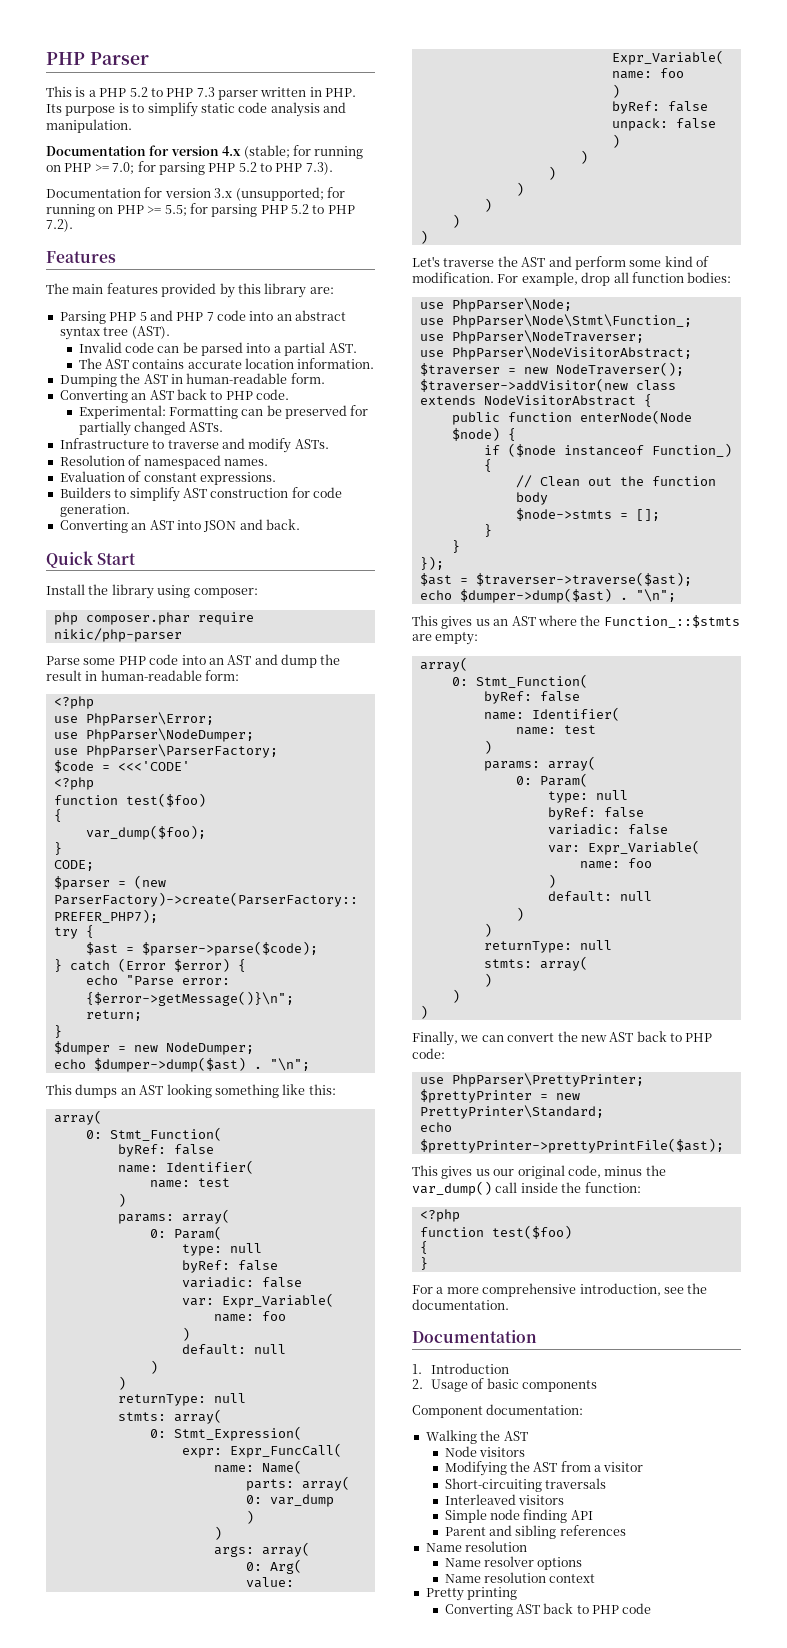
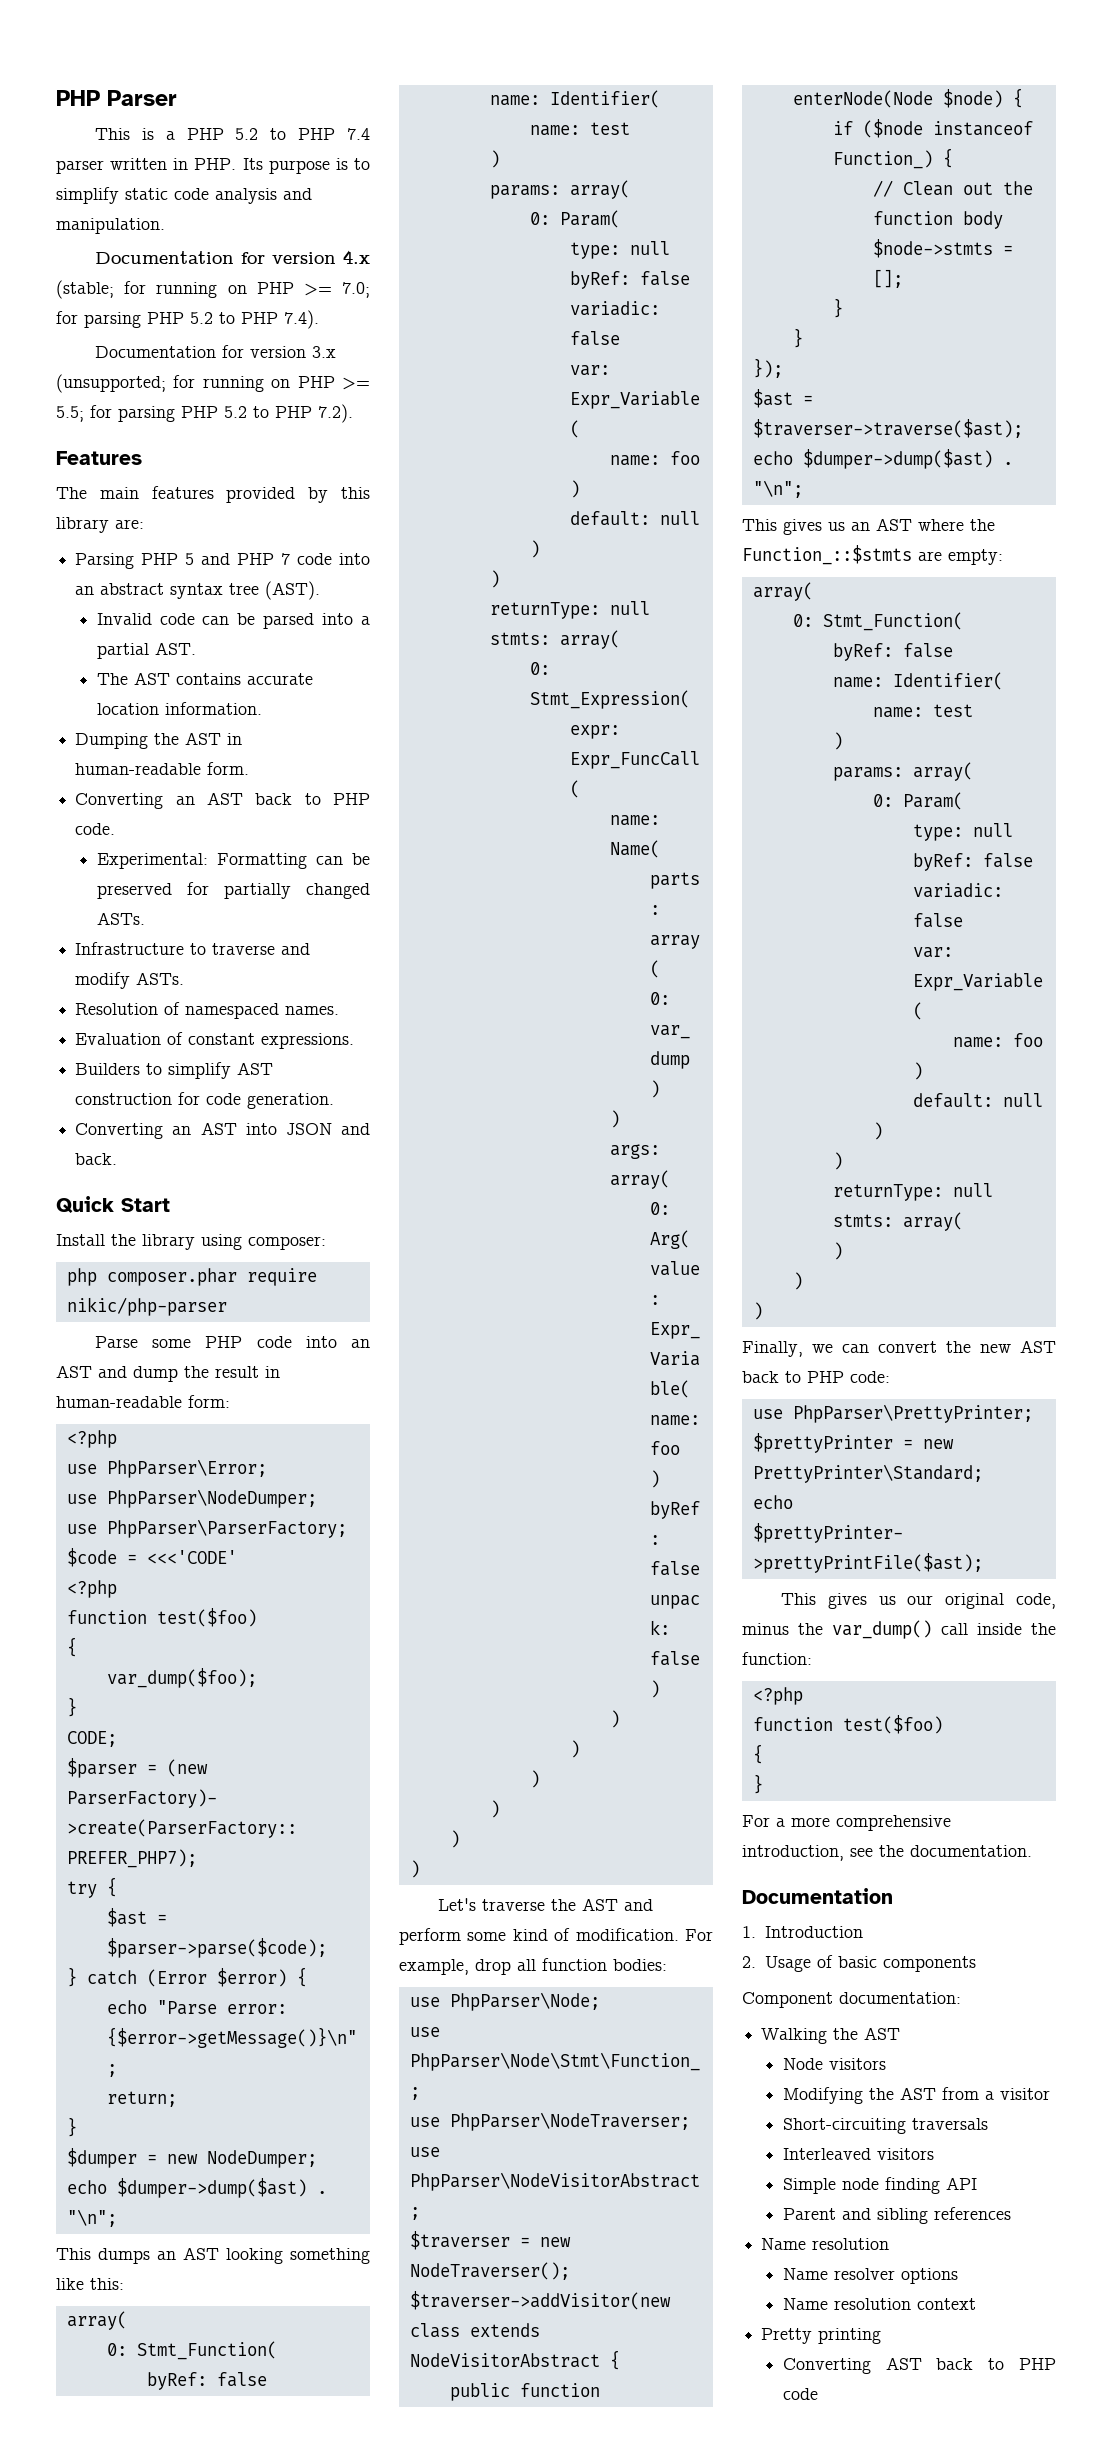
- This is a PHP 5.2 to PHP 7.3 parser written in PHP. Its purpose is to simplify static code analysis and manipulation.
+ This is a PHP 5.2 to PHP 7.4 parser written in PHP. Its purpose is to simplify static code analysis and manipulation.
- Documentation for version 4.x (stable; for running on PHP >= 7.0; for parsing PHP 5.2 to PHP 7.3).
+ Documentation for version 4.x (stable; for running on PHP >= 7.0; for parsing PHP 5.2 to PHP 7.4).

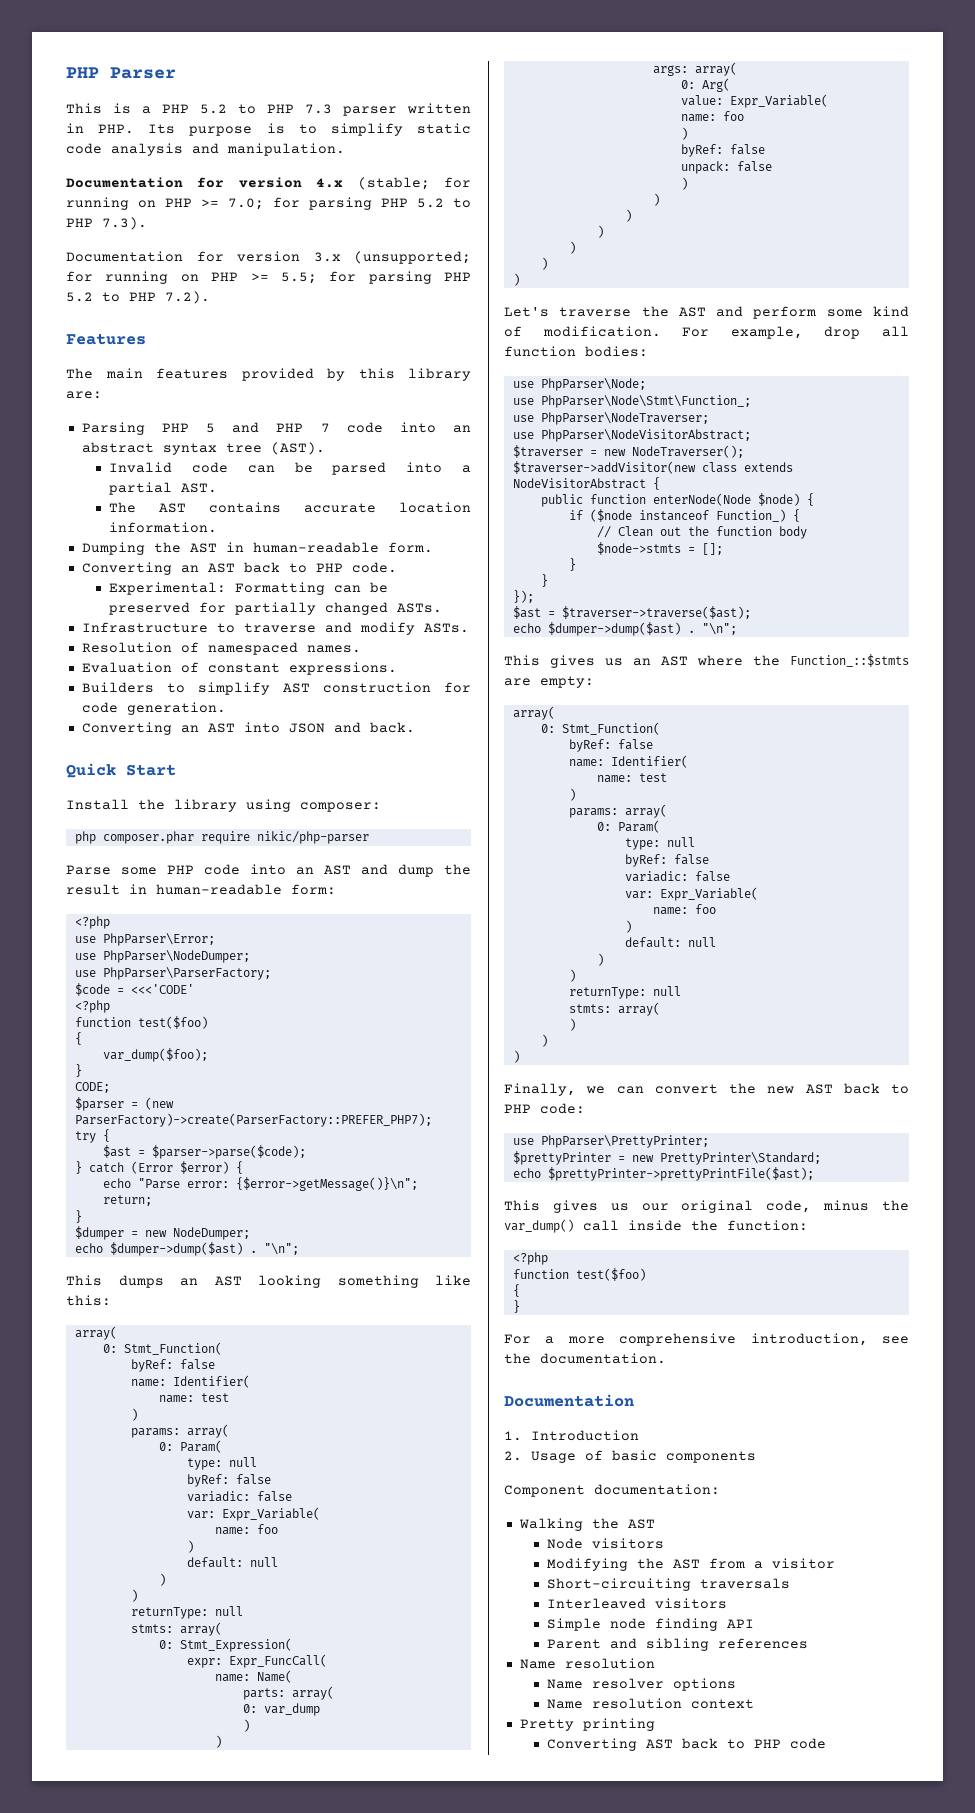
- This is a PHP 5.2 to PHP 7.4 parser written in PHP. Its purpose is to simplify static code analysis and manipulation.
+ This is a PHP 5.2 to PHP 7.3 parser written in PHP. Its purpose is to simplify static code analysis and manipulation.
- Documentation for version 4.x (stable; for running on PHP >= 7.0; for parsing PHP 5.2 to PHP 7.4).
+ Documentation for version 4.x (stable; for running on PHP >= 7.0; for parsing PHP 5.2 to PHP 7.3).

